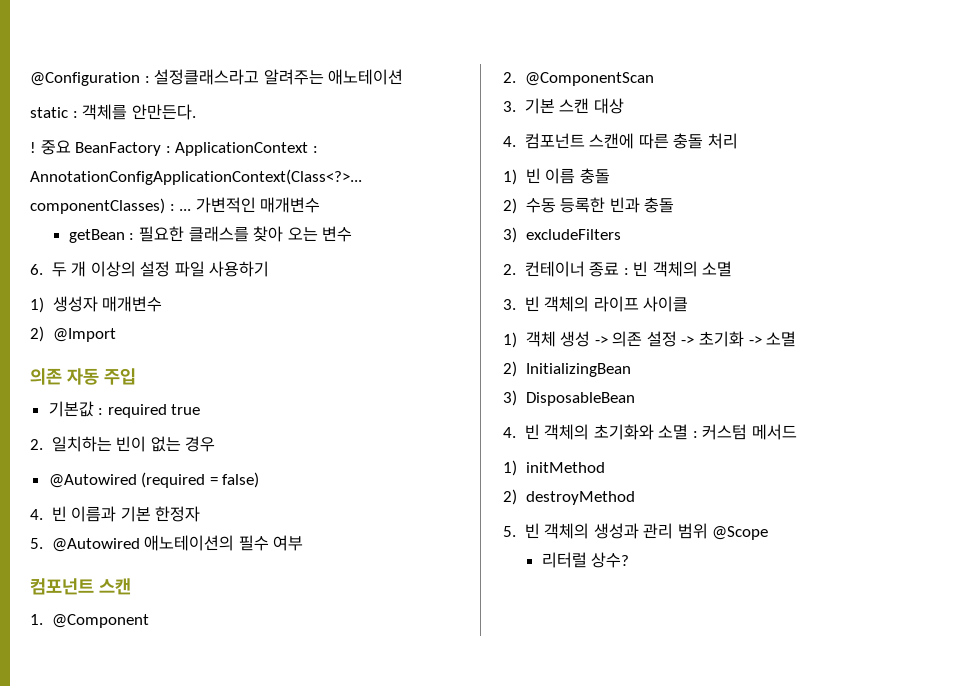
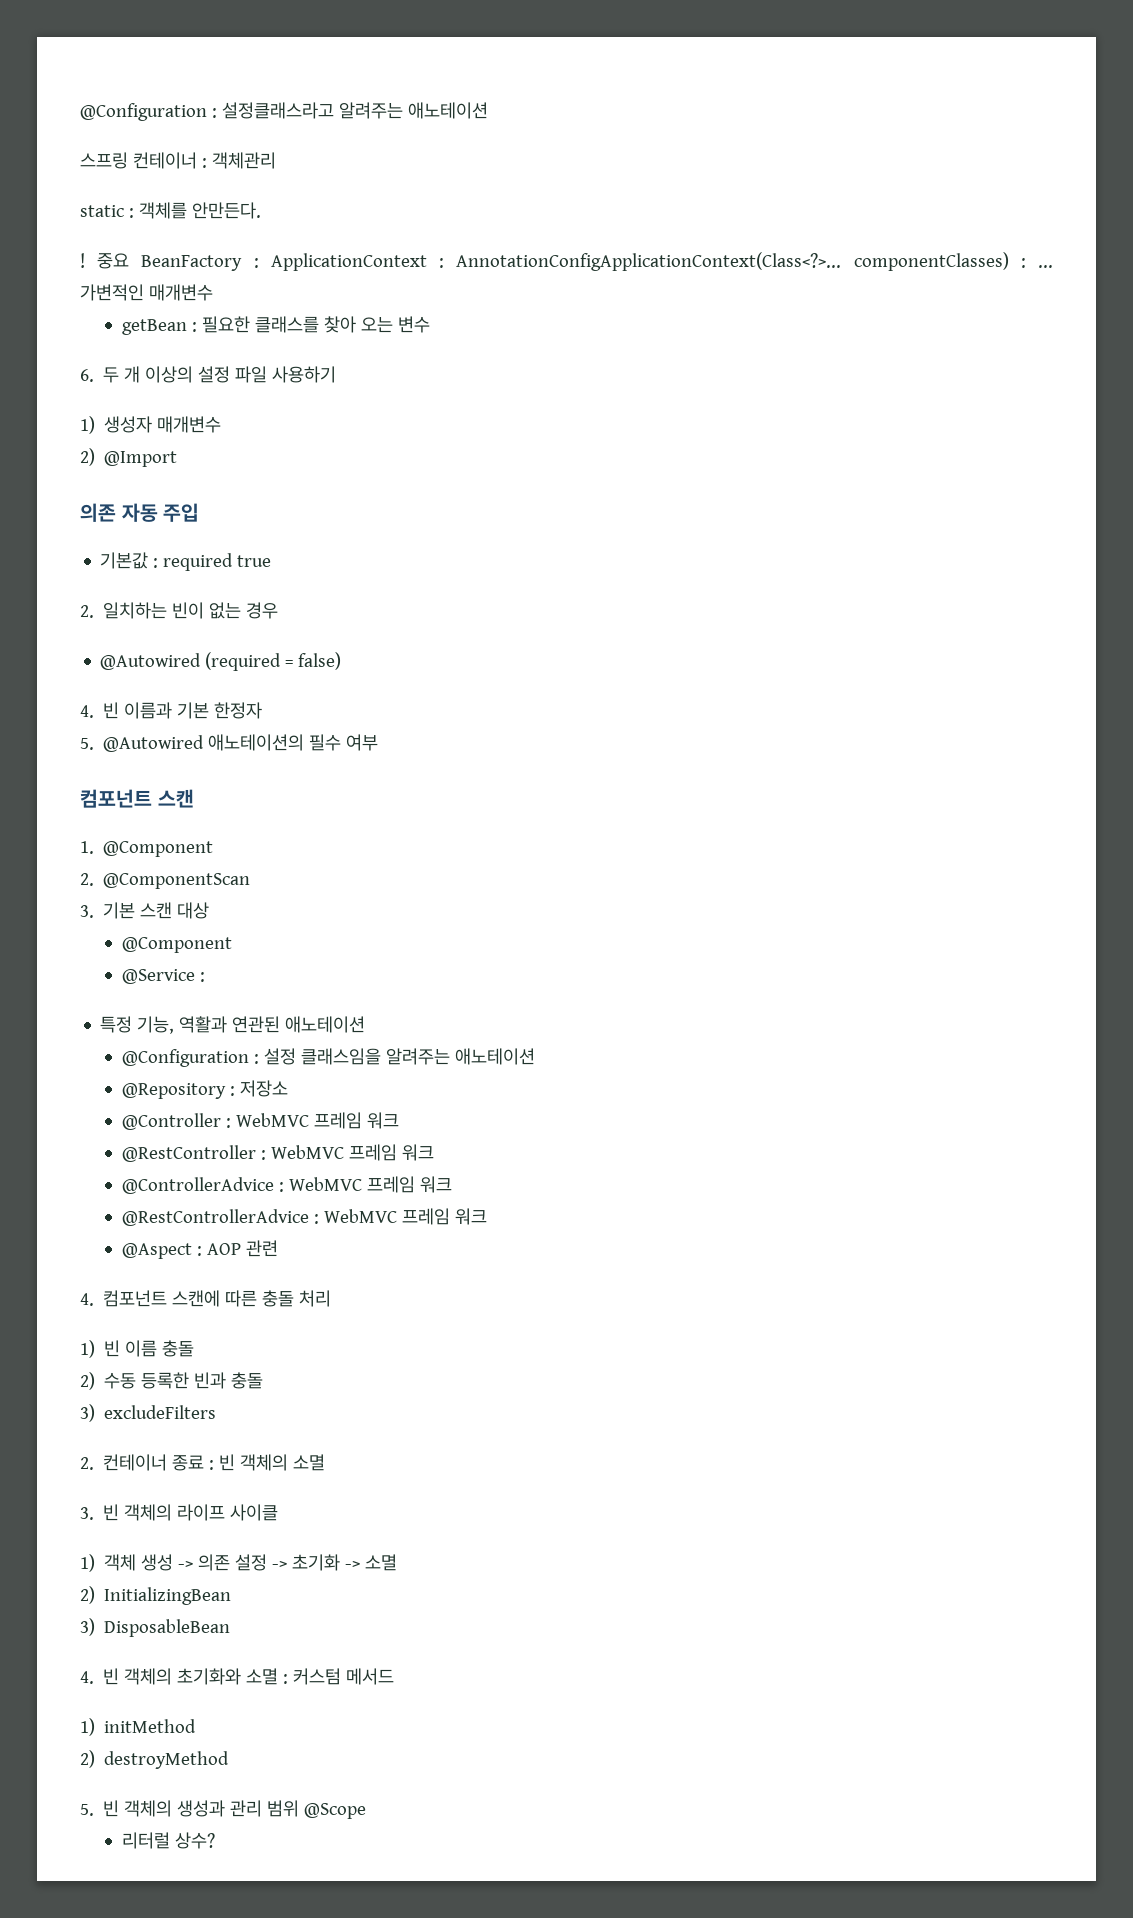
+ 스프링 컨테이너 : 객체관리
  3. 기본 스캔 대상
+ @Component
+ @Service :
+ 특정 기능, 역활과 연관된 애노테이션
+ @Configuration : 설정 클래스임을 알려주는 애노테이션
+ @Repository : 저장소
+ @Controller : WebMVC 프레임 워크
+ @RestController : WebMVC 프레임 워크
+ @ControllerAdvice : WebMVC 프레임 워크
+ @RestControllerAdvice : WebMVC 프레임 워크
+ @Aspect : AOP 관련

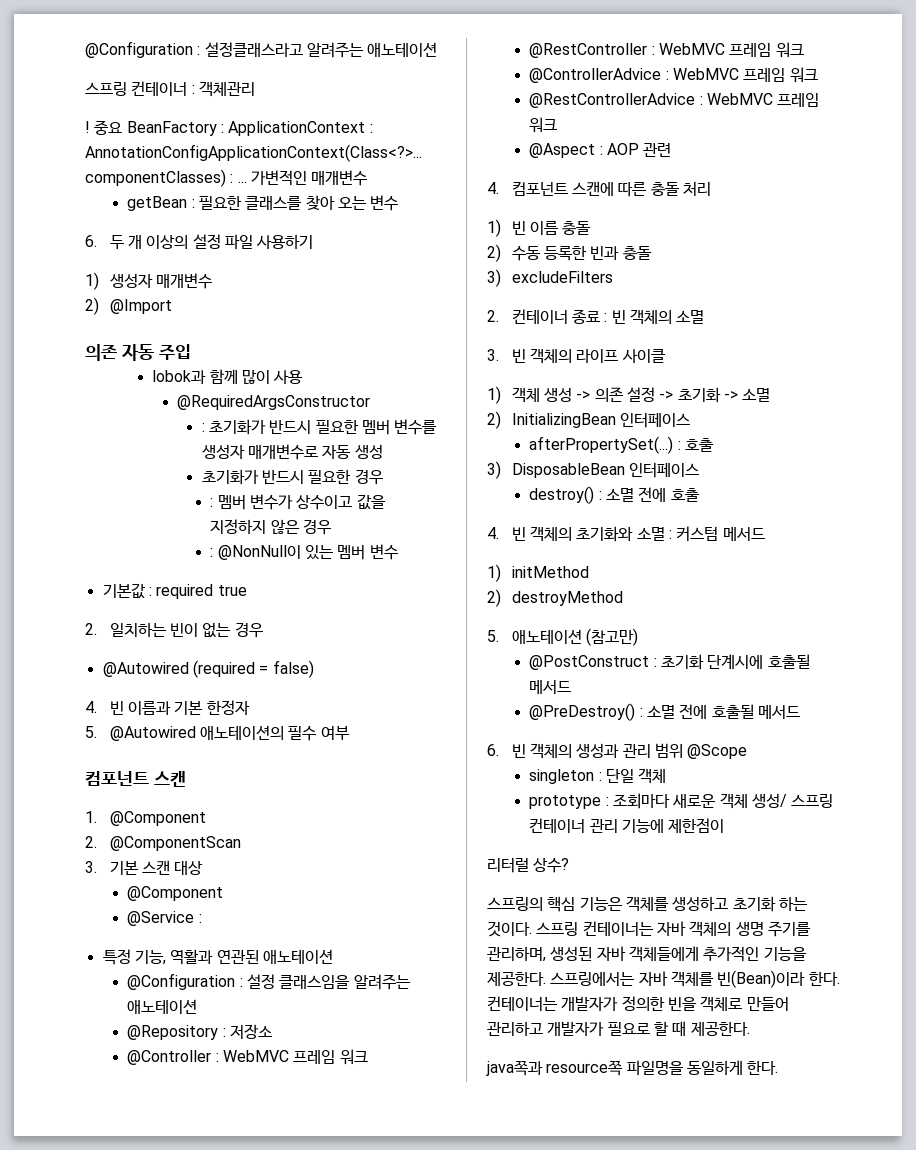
- static : 객체를 안만든다.
+ lobok과 함께 많이 사용
+ @RequiredArgsConstructor
+ : 초기화가 반드시 필요한 멤버 변수를 생성자 매개변수로 자동 생성
+ 초기화가 반드시 필요한 경우
+ : 멤버 변수가 상수이고 값을 지정하지 않은 경우
+ : @NonNull이 있는 멤버 변수
- 2) InitializingBean
- 3) DisposableBean
+ 2) InitializingBean 인터페이스
+ afterPropertySet(...) : 호출
+ 3) DisposableBean 인터페이스
+ destroy() : 소멸 전에 호출
- 5. 빈 객체의 생성과 관리 범위 @Scope
+ 5. 애노테이션 (참고만)
+ @PostConstruct : 초기화 단계시에 호출될 메서드
+ @PreDestroy() : 소멸 전에 호출될 메서드
+ 6. 빈 객체의 생성과 관리 범위 @Scope
+ singleton : 단일 객체
+ prototype : 조회마다 새로운 객체 생성/ 스프링 컨테이너 관리 기능에 제한점이
  리터럴 상수?
+ 스프링의 핵심 기능은 객체를 생성하고 초기화 하는 것이다. 스프링 컨테이너는 자바 객체의 생명 주기를 관리하며, 생성된 자바 객체들에게 추가적인 기능을 제공한다. 스프링에서는 자바 객체를 빈(Bean)이라 한다. 컨테이너는 개발자가 정의한 빈을 객체로 만들어 관리하고 개발자가 필요로 할 때 제공한다.
+ java쪽과 resource쪽 파일명을 동일하게 한다.

